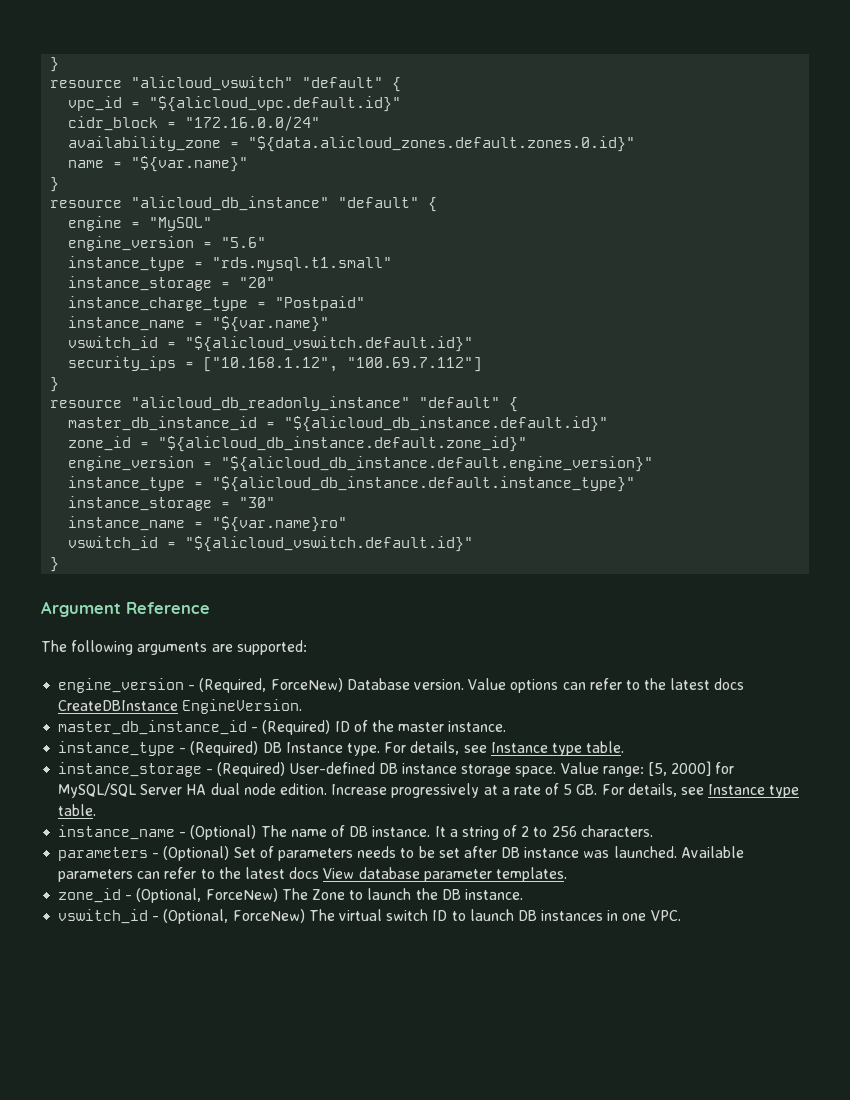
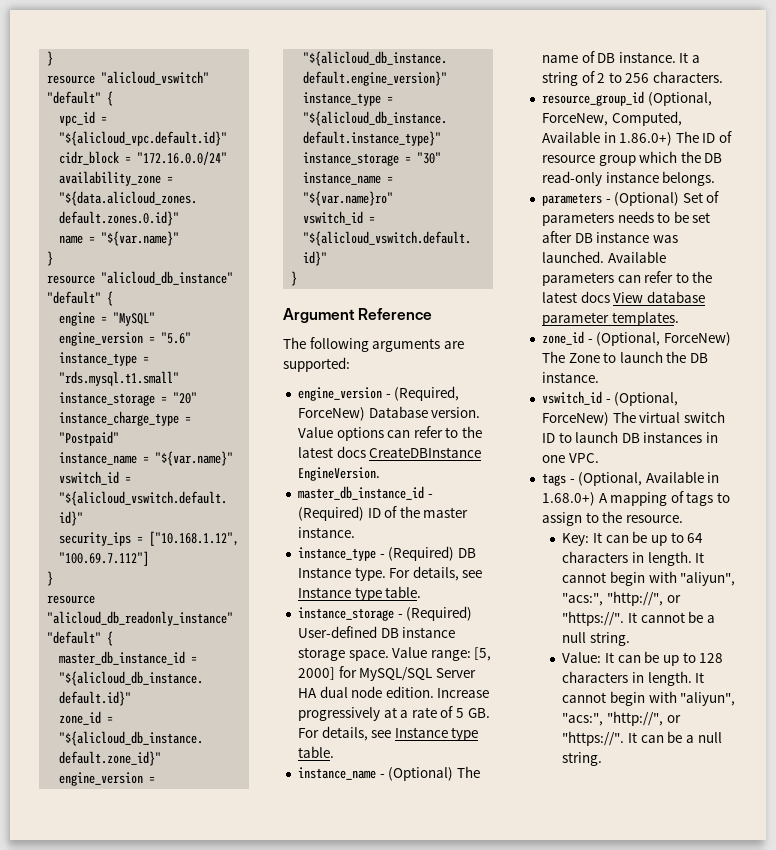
+ resource_group_id (Optional, ForceNew, Computed, Available in 1.86.0+) The ID of resource group which the DB read-only instance belongs.
+ tags - (Optional, Available in 1.68.0+) A mapping of tags to assign to the resource.
+ Key: It can be up to 64 characters in length. It cannot begin with "aliyun", "acs:", "http://", or "https://". It cannot be a null string.
+ Value: It can be up to 128 characters in length. It cannot begin with "aliyun", "acs:", "http://", or "https://". It can be a null string.

